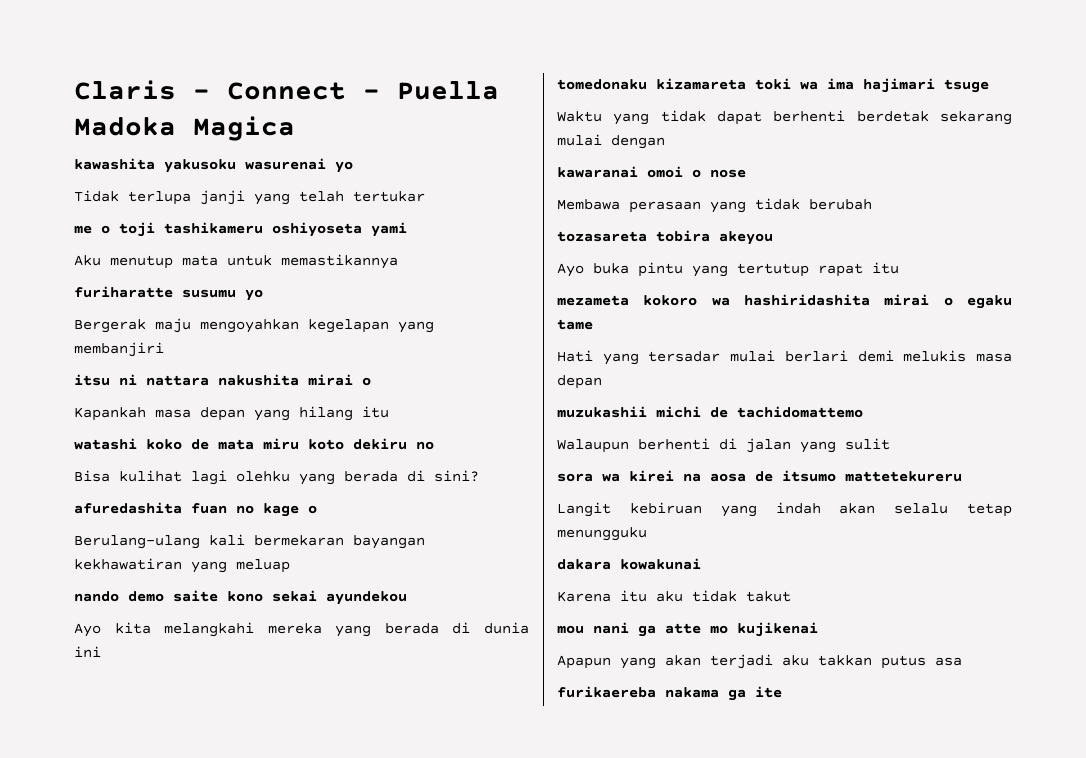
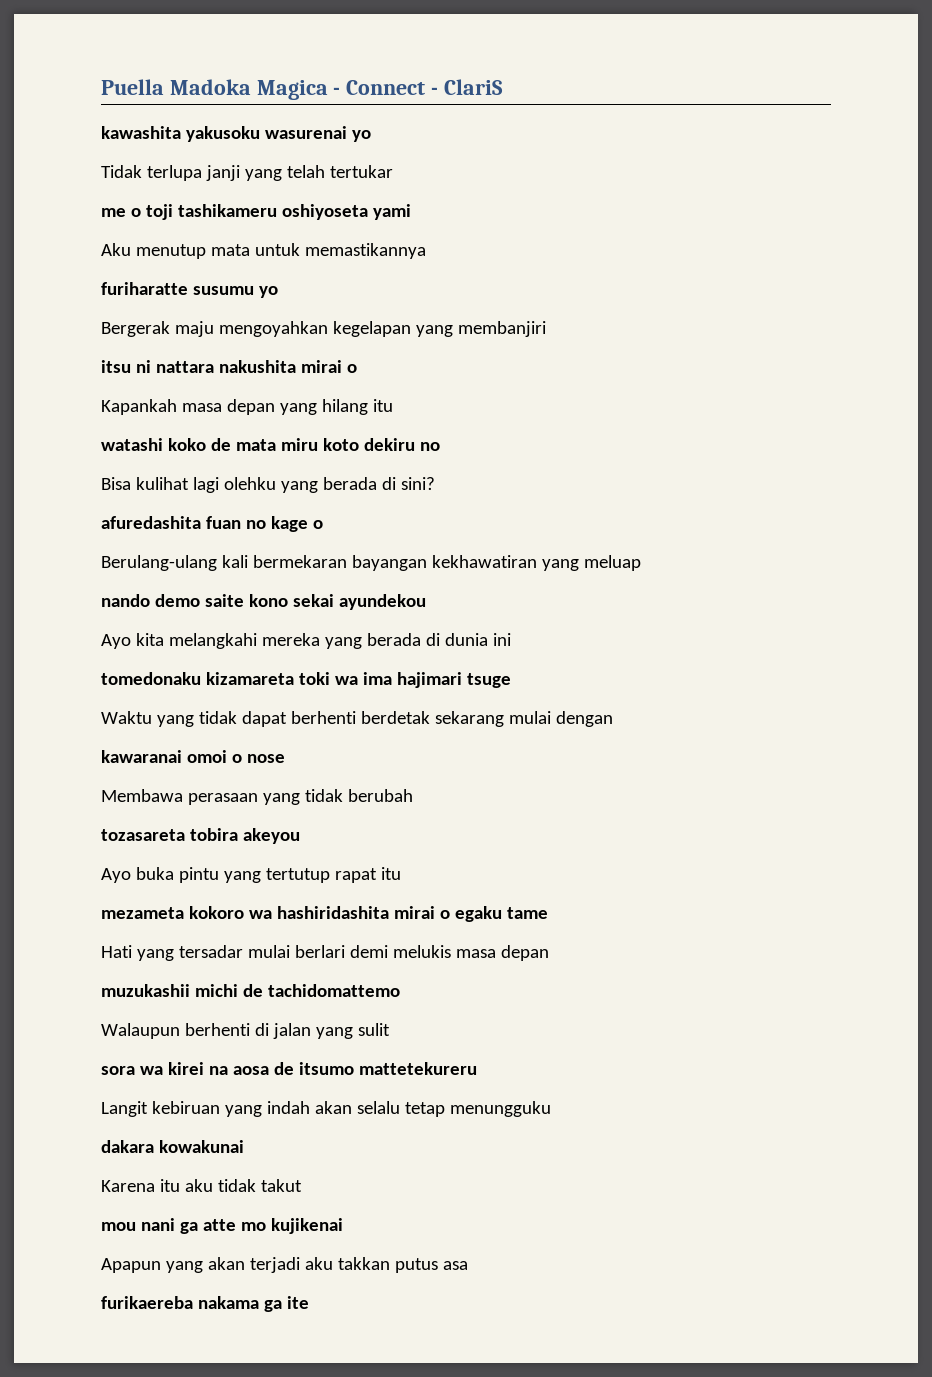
- Claris - Connect - Puella Madoka Magica
+ Puella Madoka Magica - Connect - ClariS

